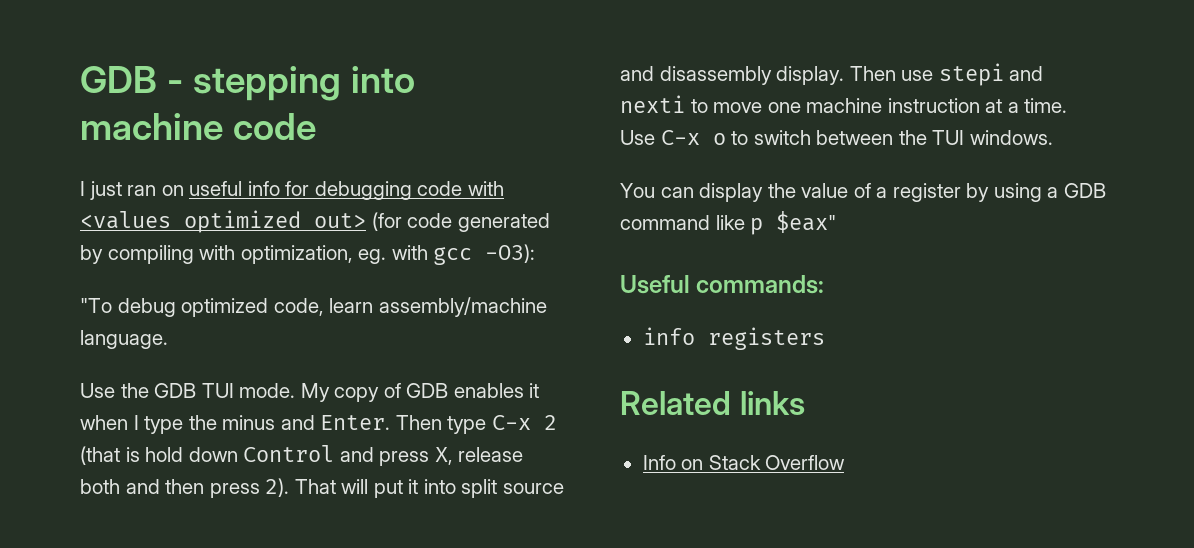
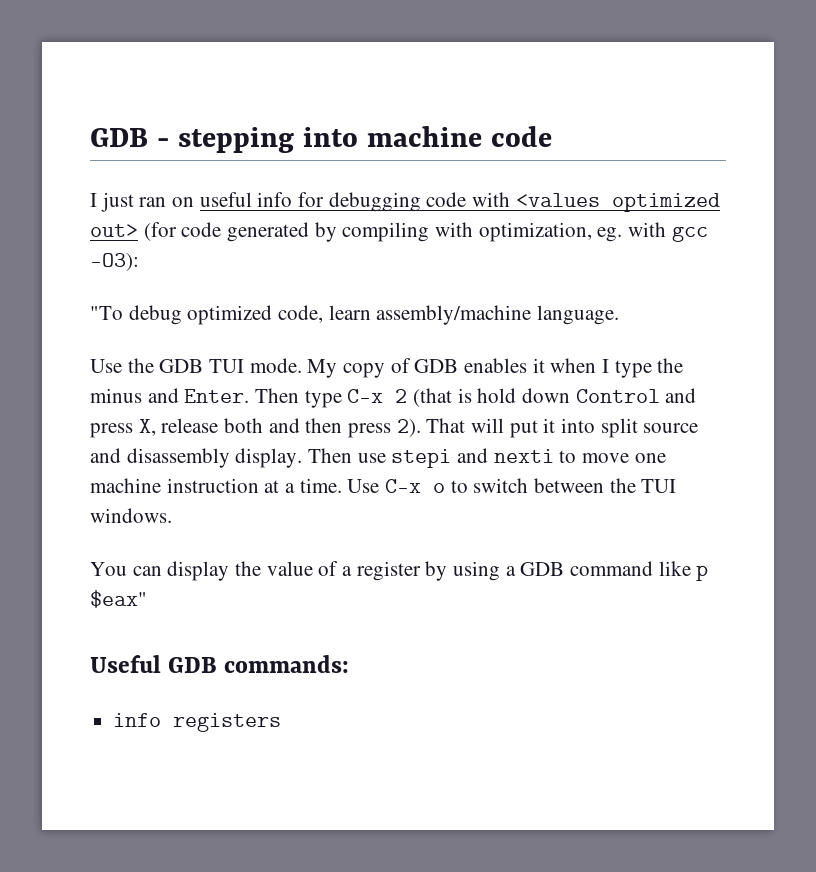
- Useful commands:
+ Useful GDB commands:
- Related links
- Info on Stack Overflow

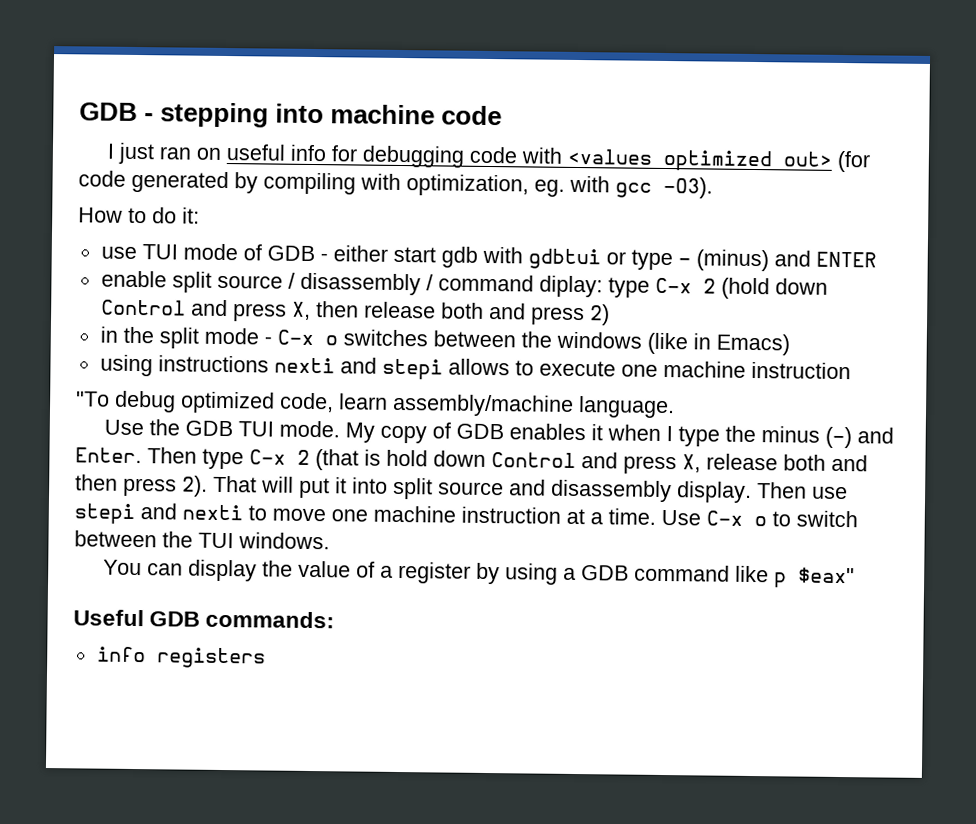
- I just ran on useful info for debugging code with <values optimized out> (for code generated by compiling with optimization, eg. with gcc -O3):
+ I just ran on useful info for debugging code with <values optimized out> (for code generated by compiling with optimization, eg. with gcc -O3).
+ How to do it:
+ use TUI mode of GDB - either start gdb with gdbtui or type - (minus) and ENTER
+ enable split source / disassembly / command diplay: type C-x 2 (hold down Control and press X, then release both and press 2)
+ in the split mode - C-x o switches between the windows (like in Emacs)
+ using instructions nexti and stepi allows to execute one machine instruction
- My copy of GDB enables it when I type the minus and Enter.
+ My copy of GDB enables it when I type the minus (-) and Enter.

